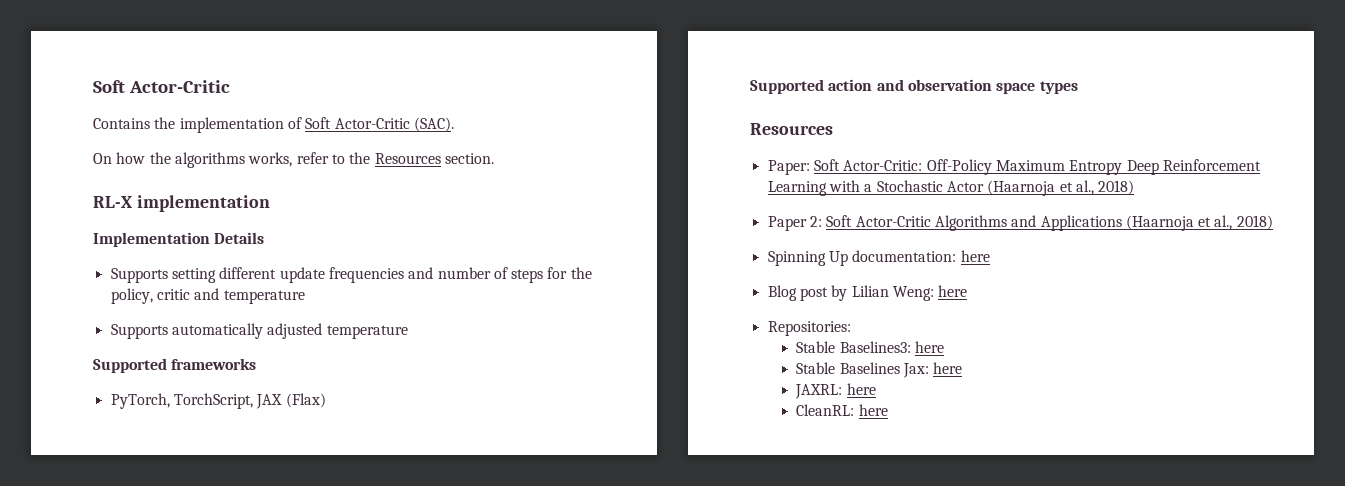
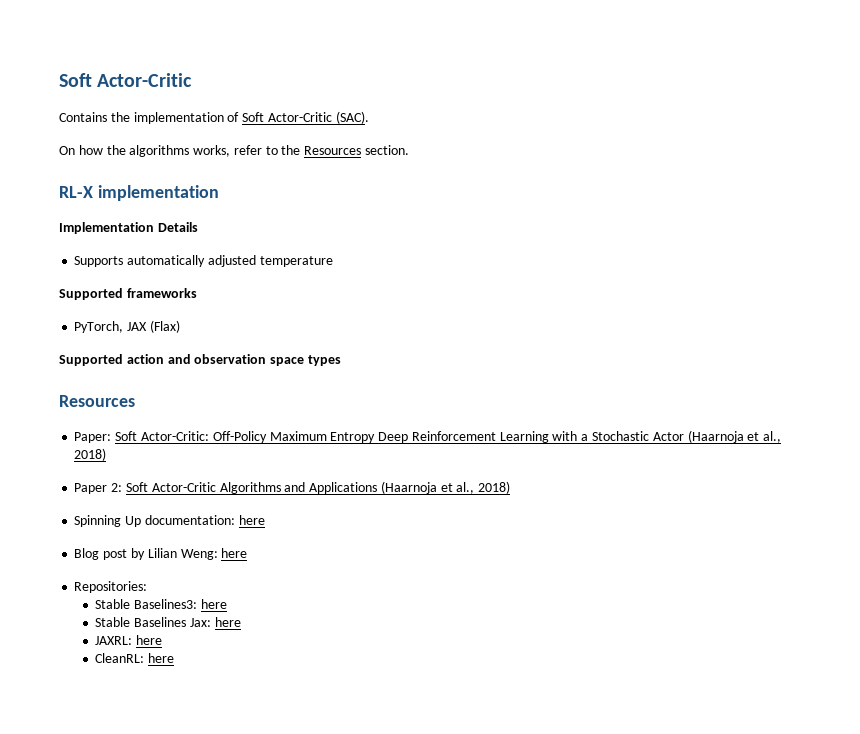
- Supports setting different update frequencies and number of steps for the policy, critic and temperature
- PyTorch, TorchScript, JAX (Flax)
+ PyTorch, JAX (Flax)

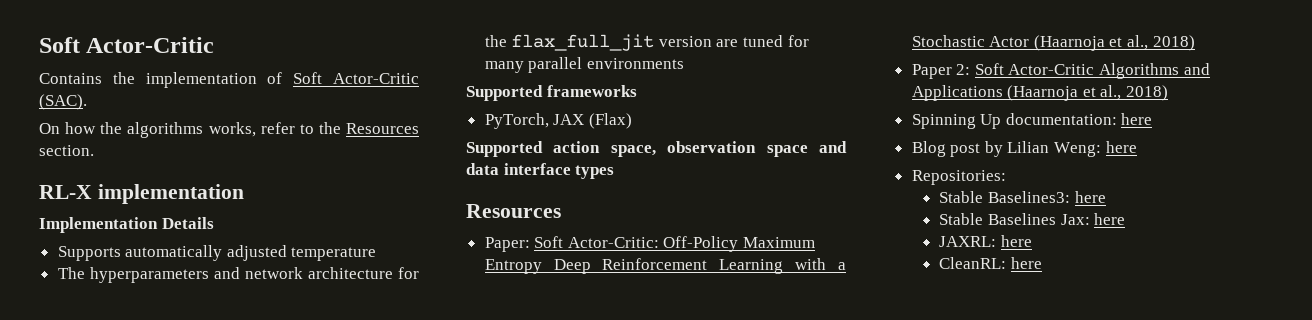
+ The hyperparameters and network architecture for the flax_full_jit version are tuned for many parallel environments
- Supported action and observation space types
+ Supported action space, observation space and data interface types

